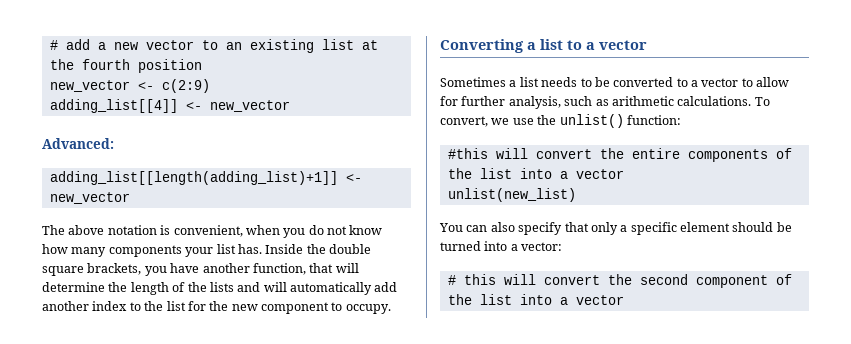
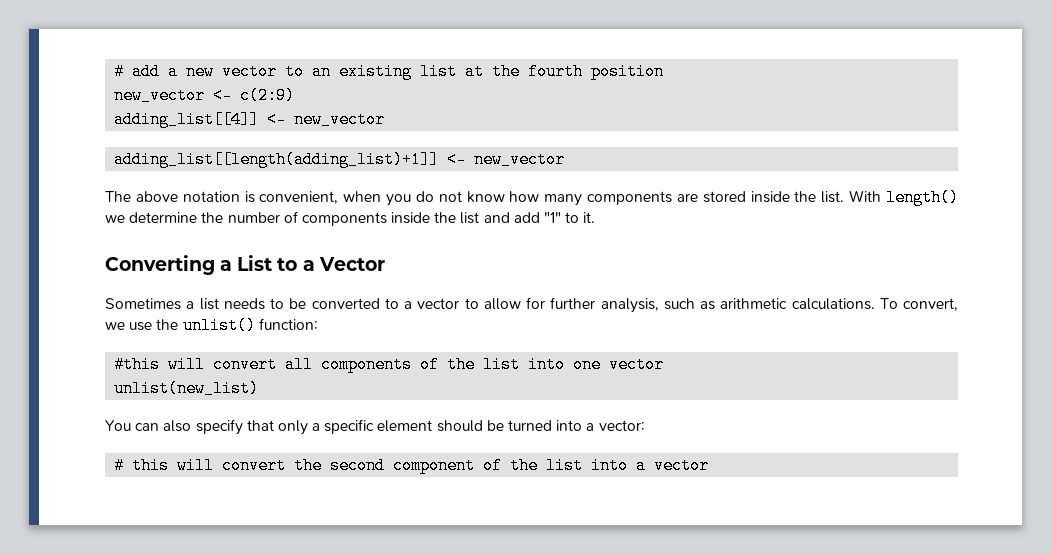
- Advanced:
- The above notation is convenient, when you do not know how many components your list has. Inside the double square brackets, you have another function, that will determine the length of the lists and will automatically add another index to the list for the new component to occupy.
+ The above notation is convenient, when you do not know how many components are stored inside the list. With length() we determine the number of components inside the list and add "1" to it.
- Converting a list to a vector
+ Converting a List to a Vector
- #this will convert the entire components of the list into a vector
+ #this will convert all components of the list into one vector

